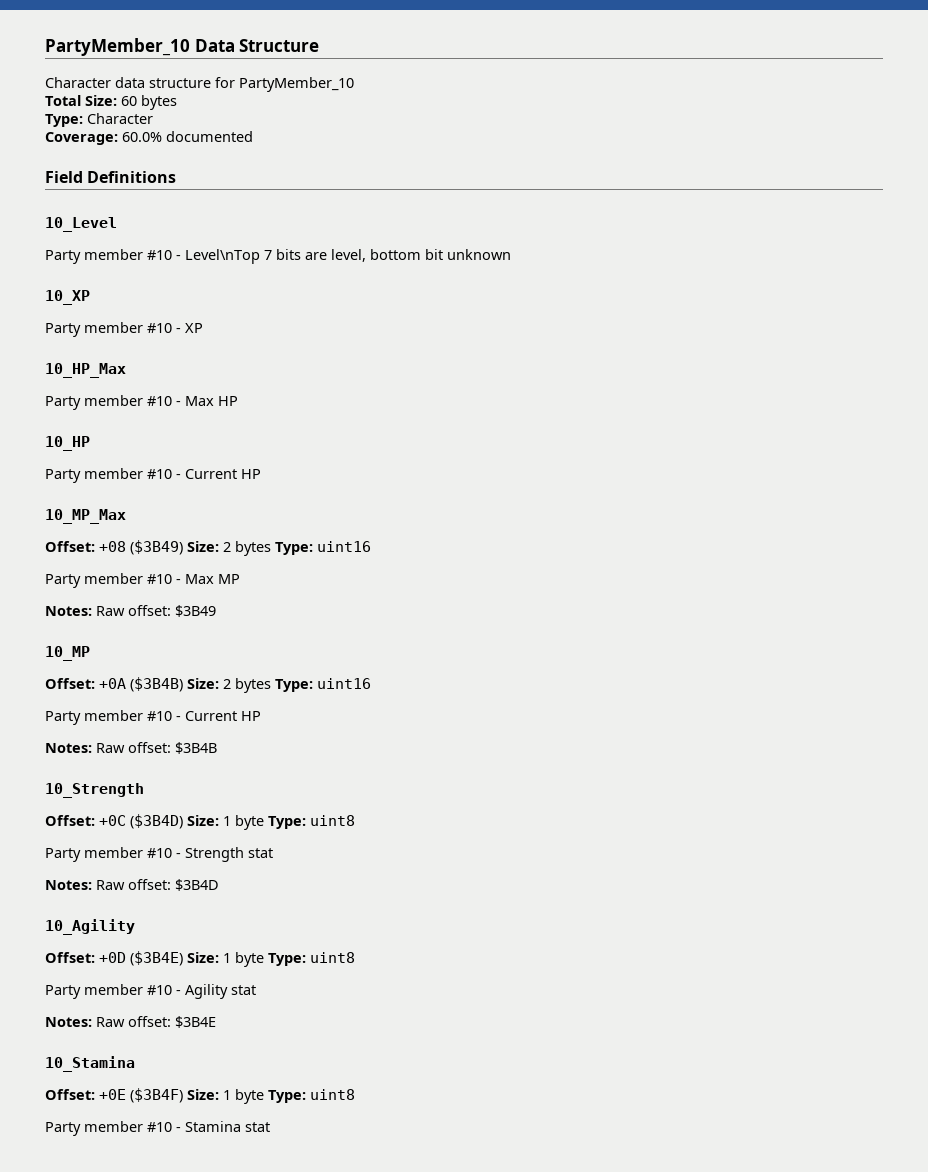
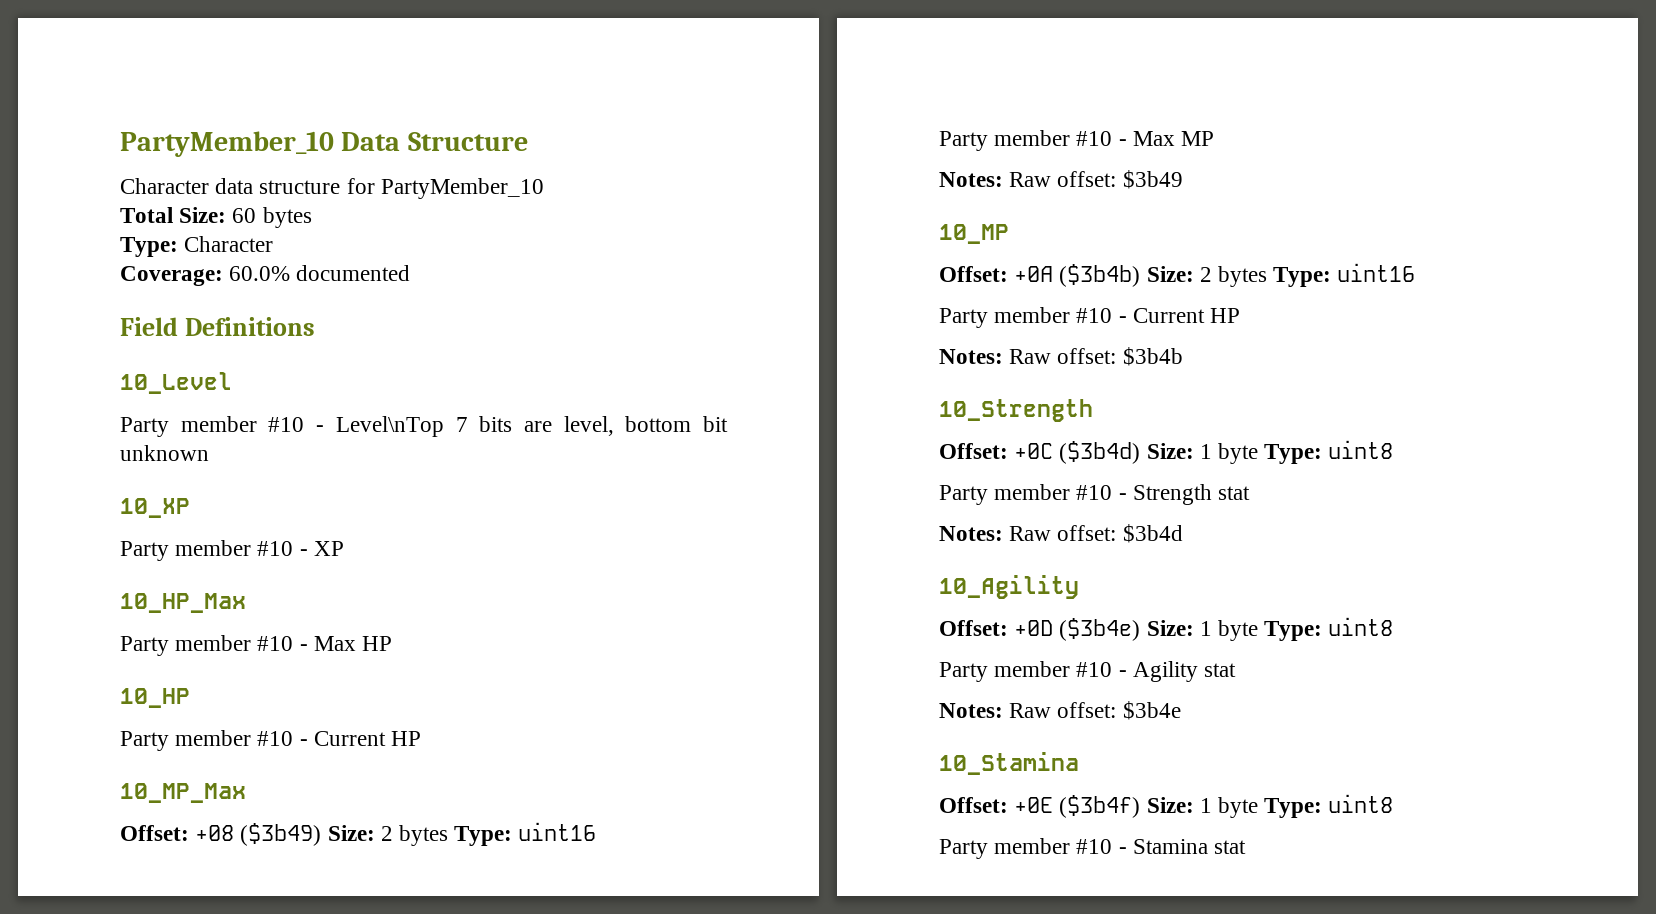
- Offset: +08 ($3B49) Size: 2 bytes Type: uint16
+ Offset: +08 ($3b49) Size: 2 bytes Type: uint16
- Notes: Raw offset: $3B49
+ Notes: Raw offset: $3b49
- Offset: +0A ($3B4B) Size: 2 bytes Type: uint16
+ Offset: +0A ($3b4b) Size: 2 bytes Type: uint16
- Notes: Raw offset: $3B4B
+ Notes: Raw offset: $3b4b
- Offset: +0C ($3B4D) Size: 1 byte Type: uint8
+ Offset: +0C ($3b4d) Size: 1 byte Type: uint8
- Notes: Raw offset: $3B4D
+ Notes: Raw offset: $3b4d
- Offset: +0D ($3B4E) Size: 1 byte Type: uint8
+ Offset: +0D ($3b4e) Size: 1 byte Type: uint8
- Notes: Raw offset: $3B4E
+ Notes: Raw offset: $3b4e
- Offset: +0E ($3B4F) Size: 1 byte Type: uint8
+ Offset: +0E ($3b4f) Size: 1 byte Type: uint8

